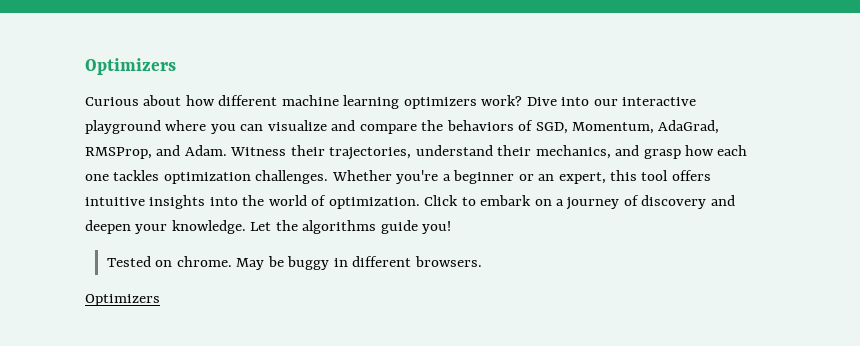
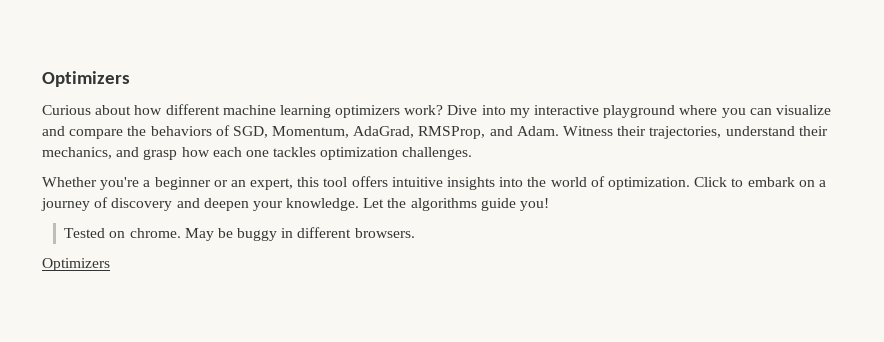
- Dive into our interactive playground where you can visualize and compare the behaviors of SGD, Momentum, AdaGrad, RMSProp, and Adam.
+ Dive into my interactive playground where you can visualize and compare the behaviors of SGD, Momentum, AdaGrad, RMSProp, and Adam.
- Witness their trajectories, understand their mechanics, and grasp how each one tackles optimization challenges. Whether you're a beginner or an expert, this tool offers intuitive insights into the world of optimization.
+ Witness their trajectories, understand their mechanics, and grasp how each one tackles optimization challenges.
+ Whether you're a beginner or an expert, this tool offers intuitive insights into the world of optimization.

